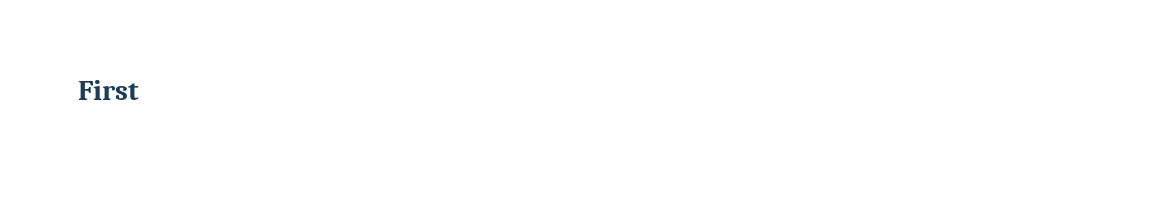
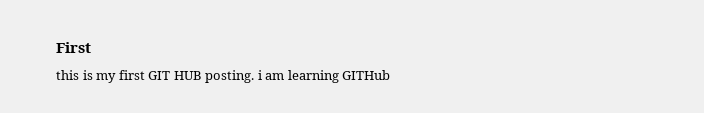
+ this is my first GIT HUB posting. i am learning GITHub

